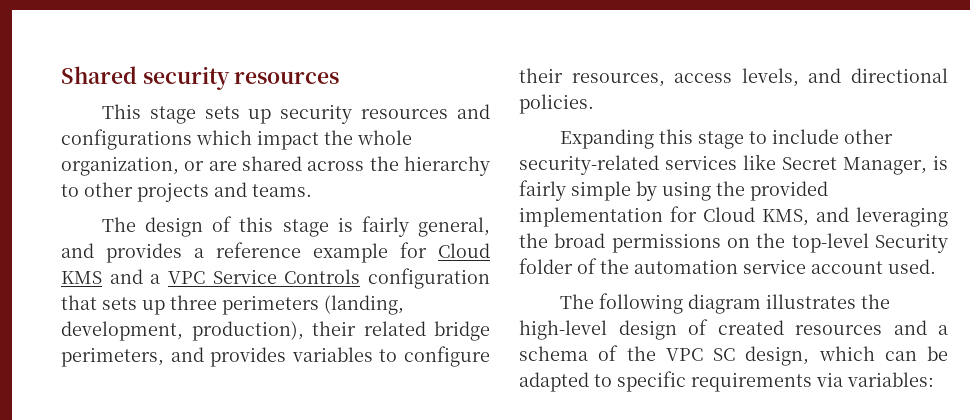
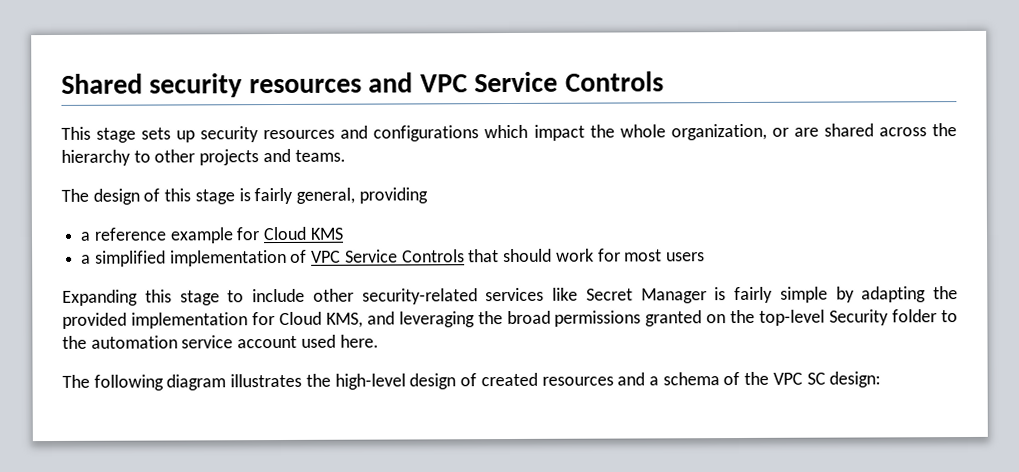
- Shared security resources
+ Shared security resources and VPC Service Controls
- The design of this stage is fairly general, and provides a reference example for Cloud KMS and a VPC Service Controls configuration that sets up three perimeters (landing, development, production), their related bridge perimeters, and provides variables to configure their resources, access levels, and directional policies.
+ The design of this stage is fairly general, providing
+ a reference example for Cloud KMS
+ a simplified implementation of VPC Service Controls that should work for most users
- Expanding this stage to include other security-related services like Secret Manager, is fairly simple by using the provided implementation for Cloud KMS, and leveraging the broad permissions on the top-level Security folder of the automation service account used.
+ Expanding this stage to include other security-related services like Secret Manager is fairly simple by adapting the provided implementation for Cloud KMS, and leveraging the broad permissions granted on the top-level Security folder to the automation service account used here.
- The following diagram illustrates the high-level design of created resources and a schema of the VPC SC design, which can be adapted to specific requirements via variables:
+ The following diagram illustrates the high-level design of created resources and a schema of the VPC SC design:

